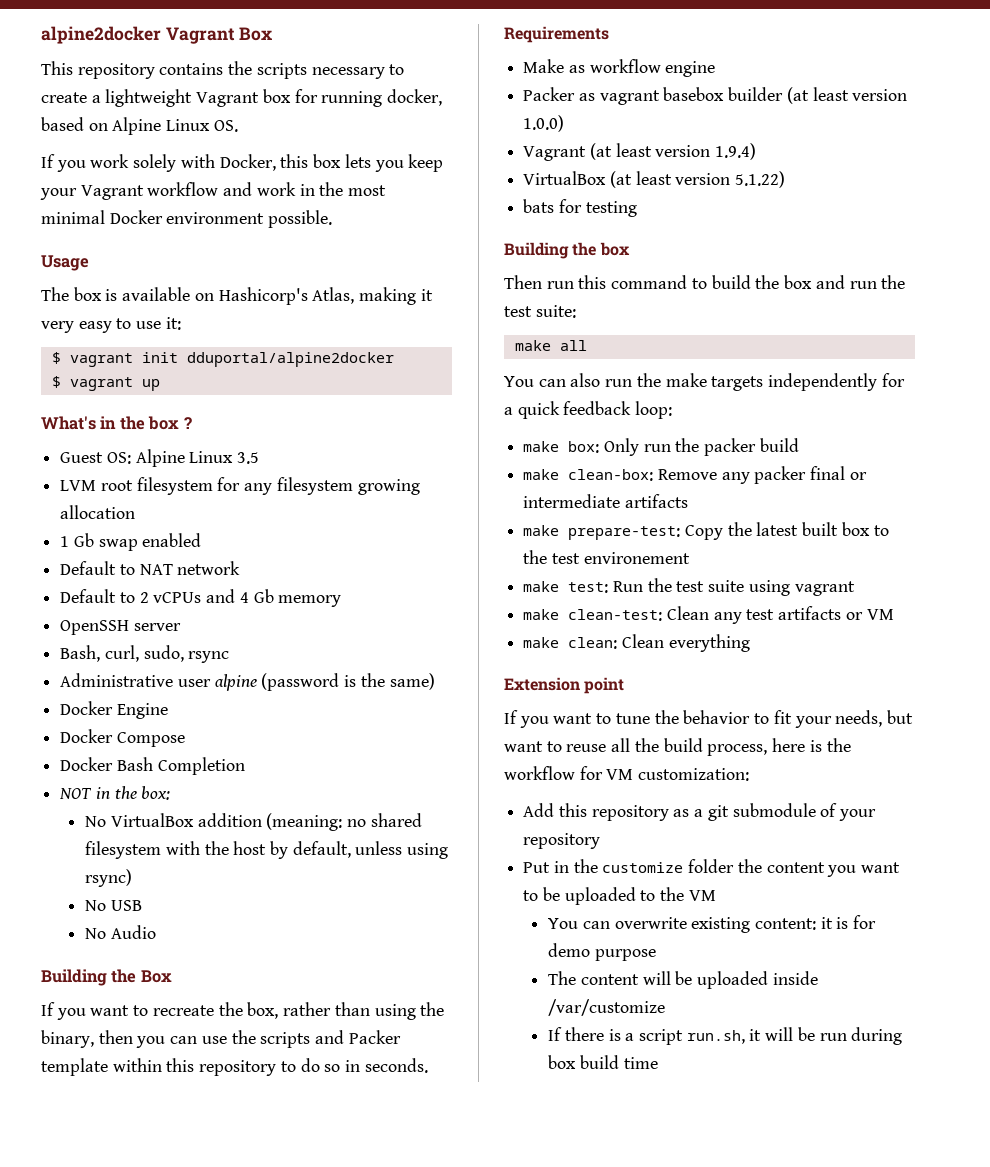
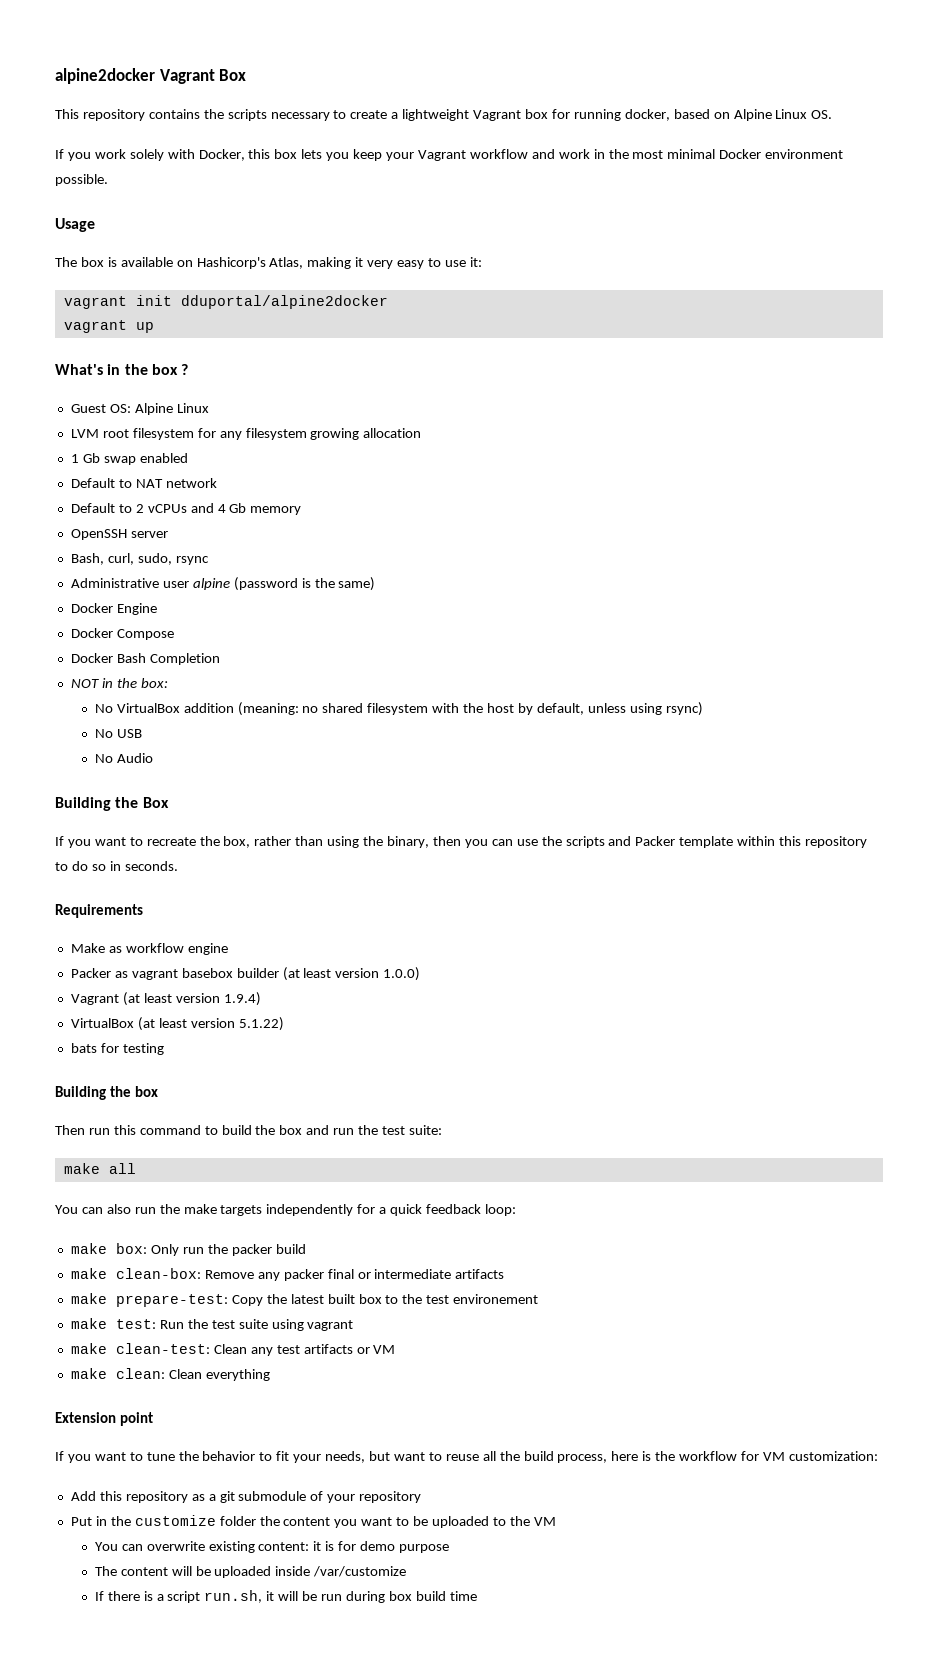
- $ vagrant init dduportal/alpine2docker
+ vagrant init dduportal/alpine2docker
- $ vagrant up
+ vagrant up
- Guest OS: Alpine Linux 3.5
+ Guest OS: Alpine Linux

